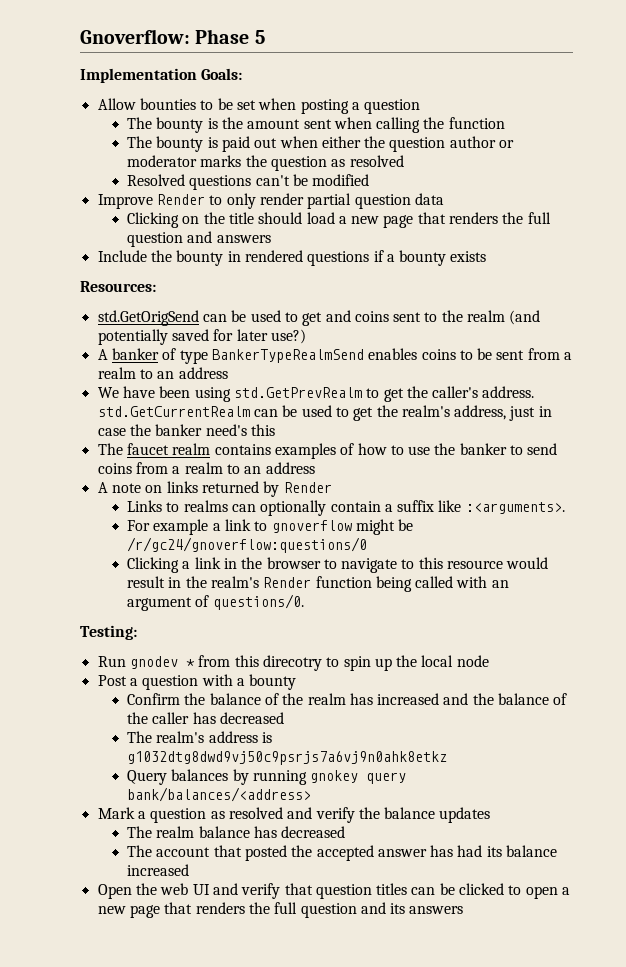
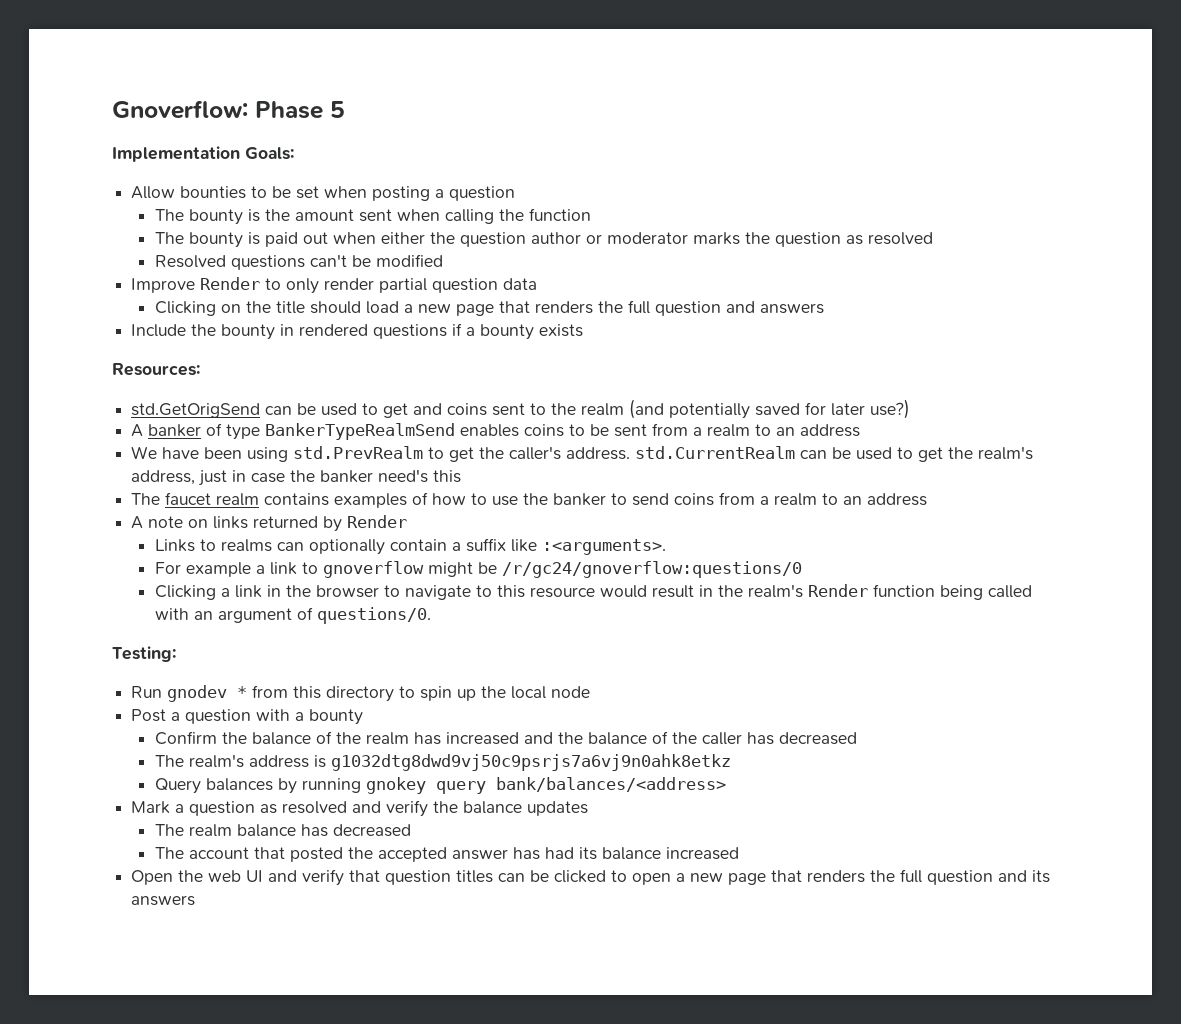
- We have been using std.GetPrevRealm to get the caller's address. std.GetCurrentRealm can be used to get the realm's address, just in case the banker need's this
+ We have been using std.PrevRealm to get the caller's address. std.CurrentRealm can be used to get the realm's address, just in case the banker need's this
- Run gnodev * from this direcotry to spin up the local node
+ Run gnodev * from this directory to spin up the local node

